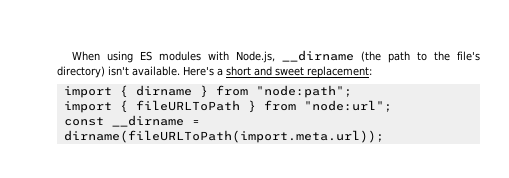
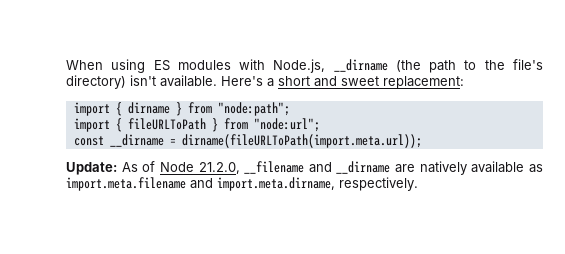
+ Update: As of Node 21.2.0, __filename and __dirname are natively available as import.meta.filename and import.meta.dirname, respectively.

